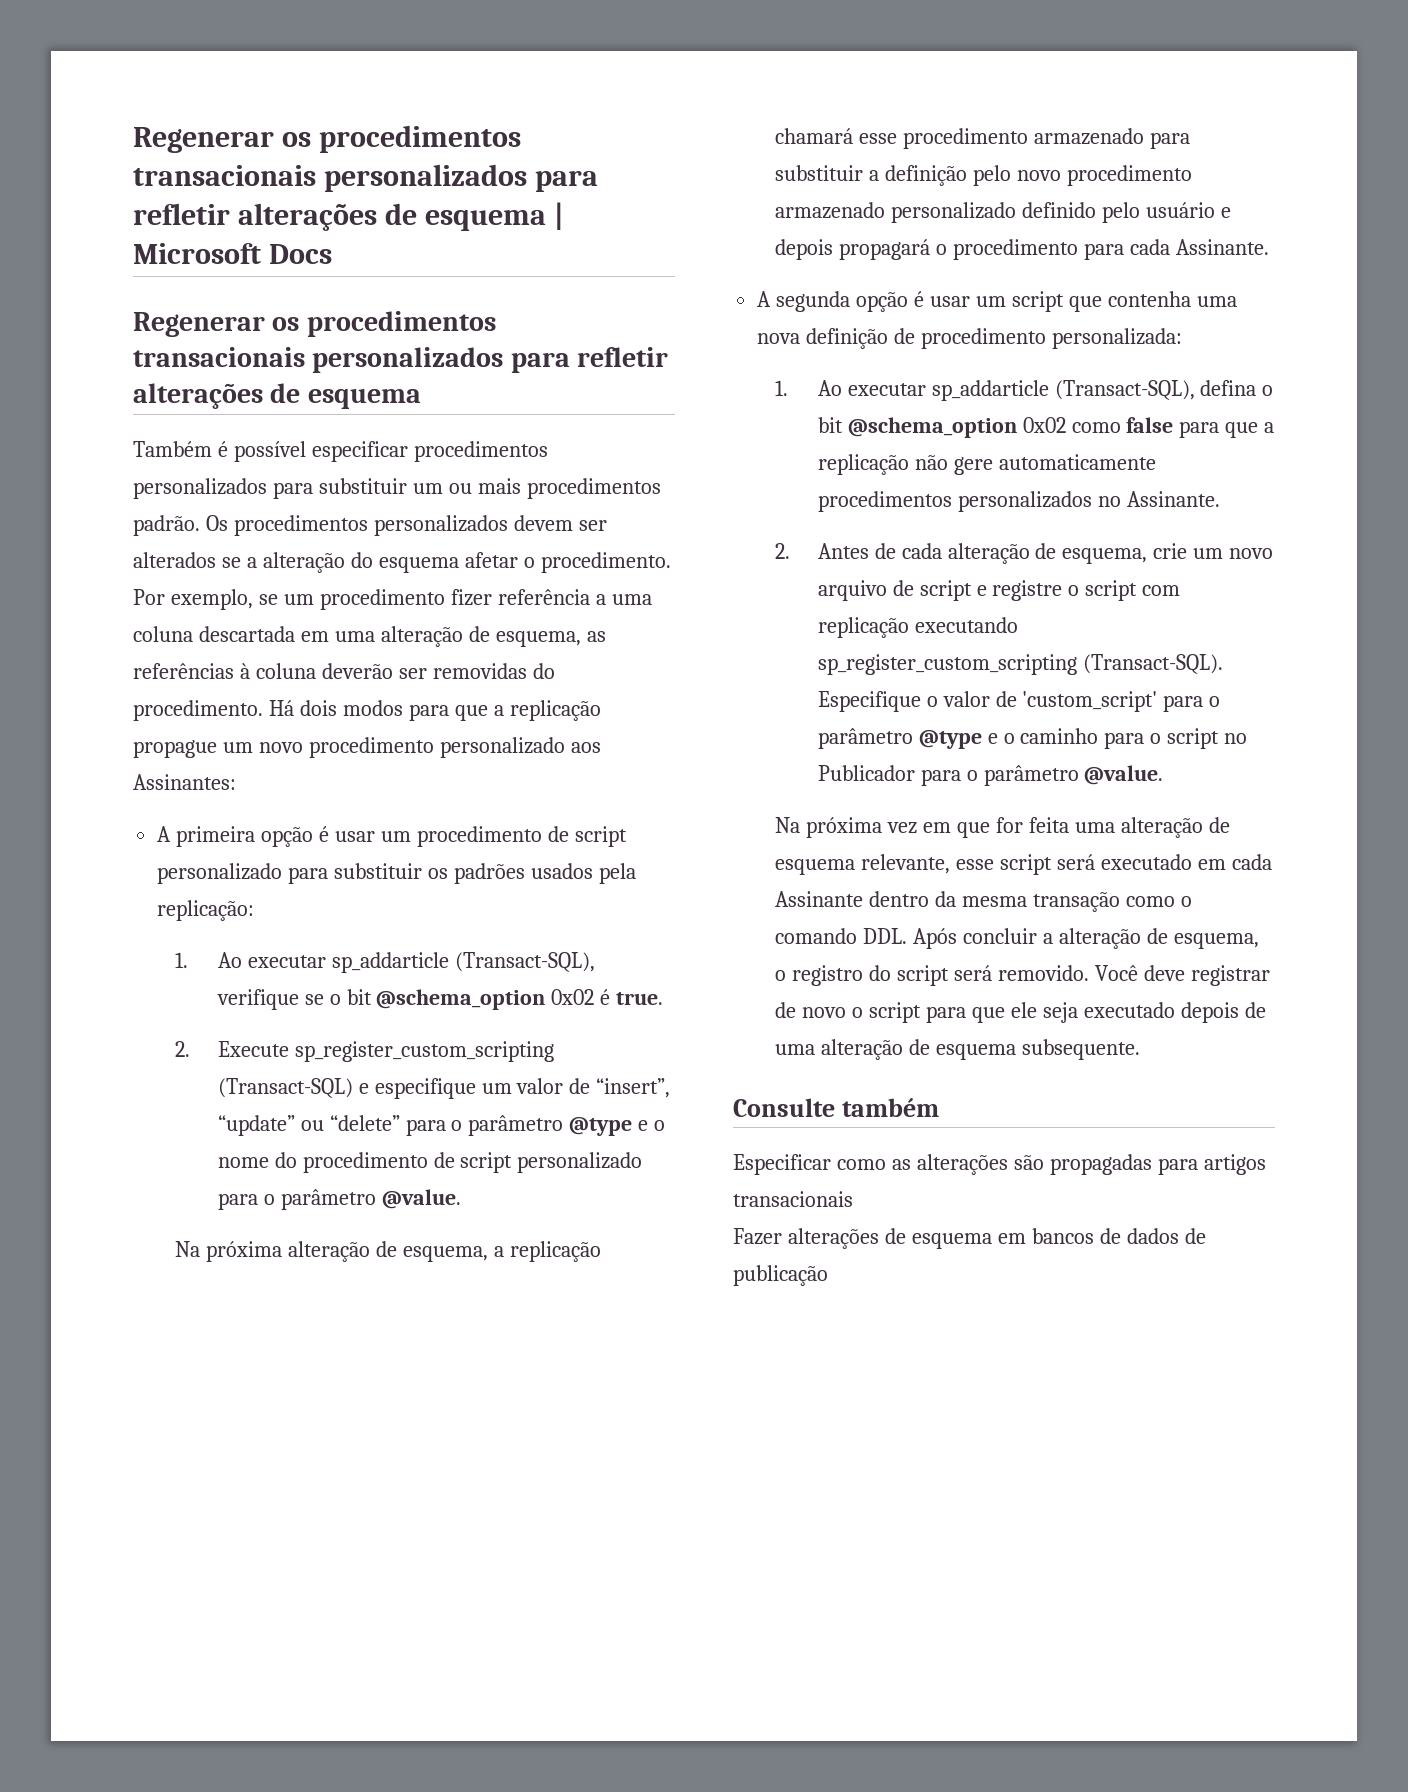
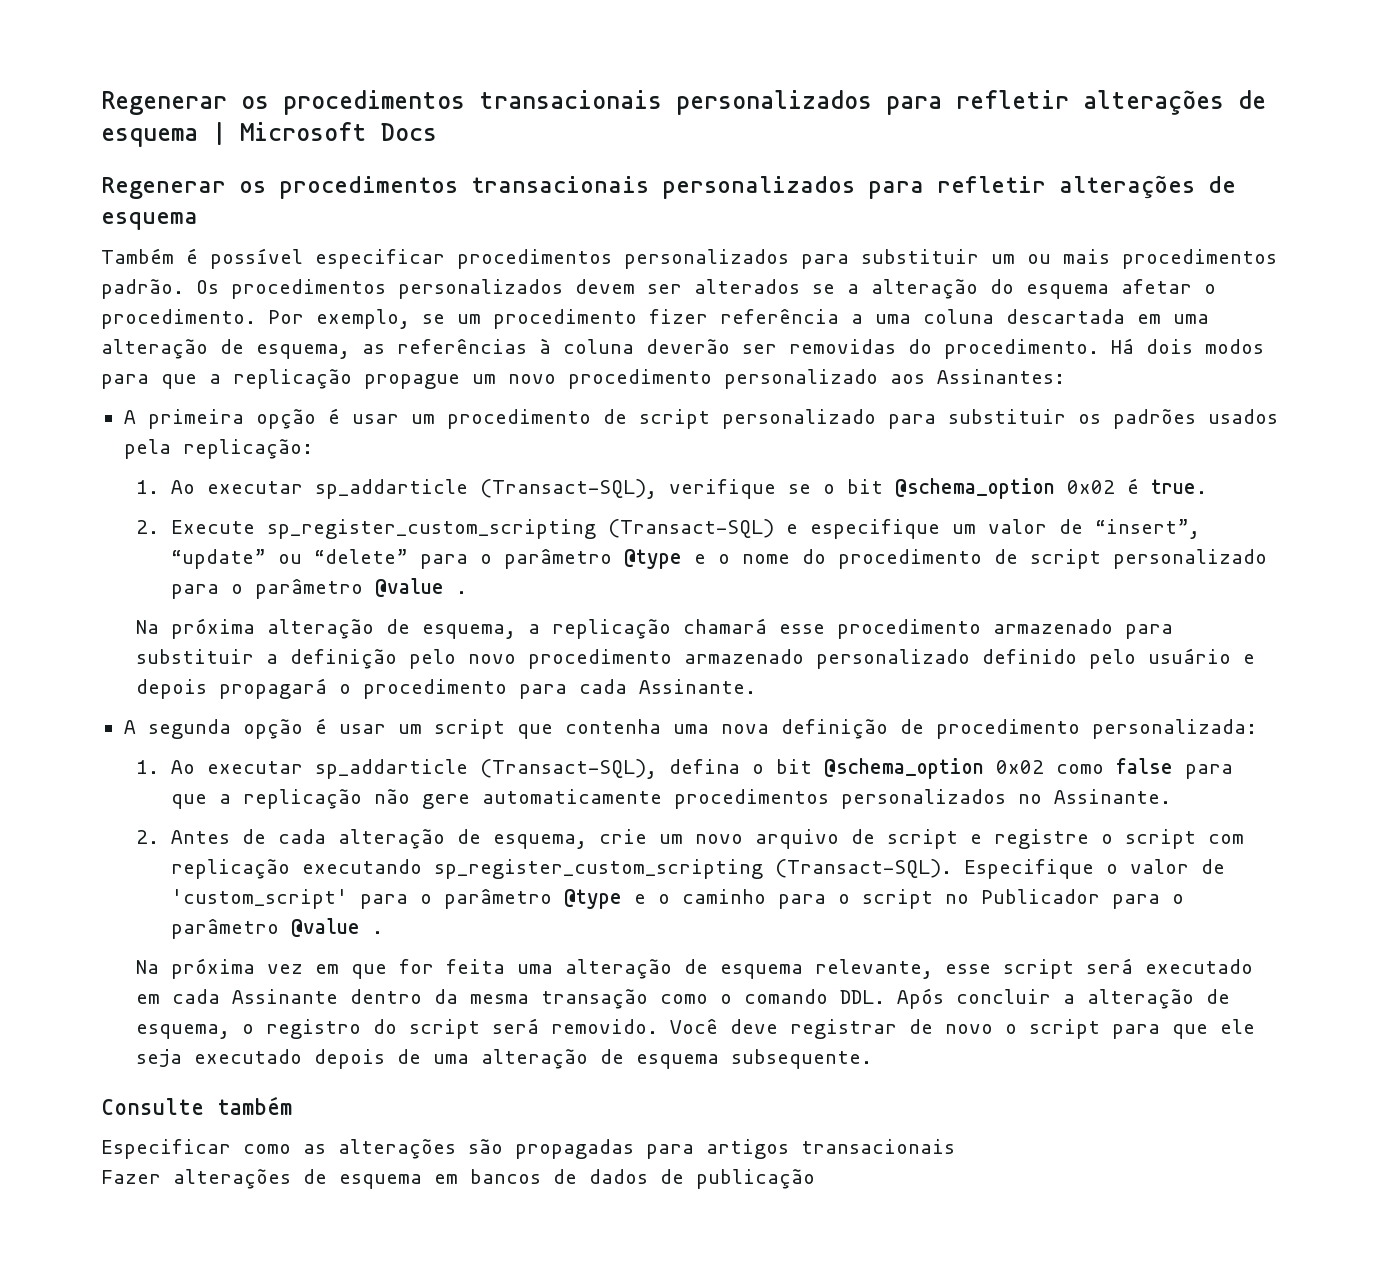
- 2. Execute sp_register_custom_scripting (Transact-SQL) e especifique um valor de “insert”, “update” ou “delete” para o parâmetro @type e o nome do procedimento de script personalizado para o parâmetro @value.
+ 2. Execute sp_register_custom_scripting (Transact-SQL) e especifique um valor de “insert”, “update” ou “delete” para o parâmetro @type e o nome do procedimento de script personalizado para o parâmetro @value .
- Especifique o valor de 'custom_script' para o parâmetro @type e o caminho para o script no Publicador para o parâmetro @value.
+ Especifique o valor de 'custom_script' para o parâmetro @type e o caminho para o script no Publicador para o parâmetro @value .

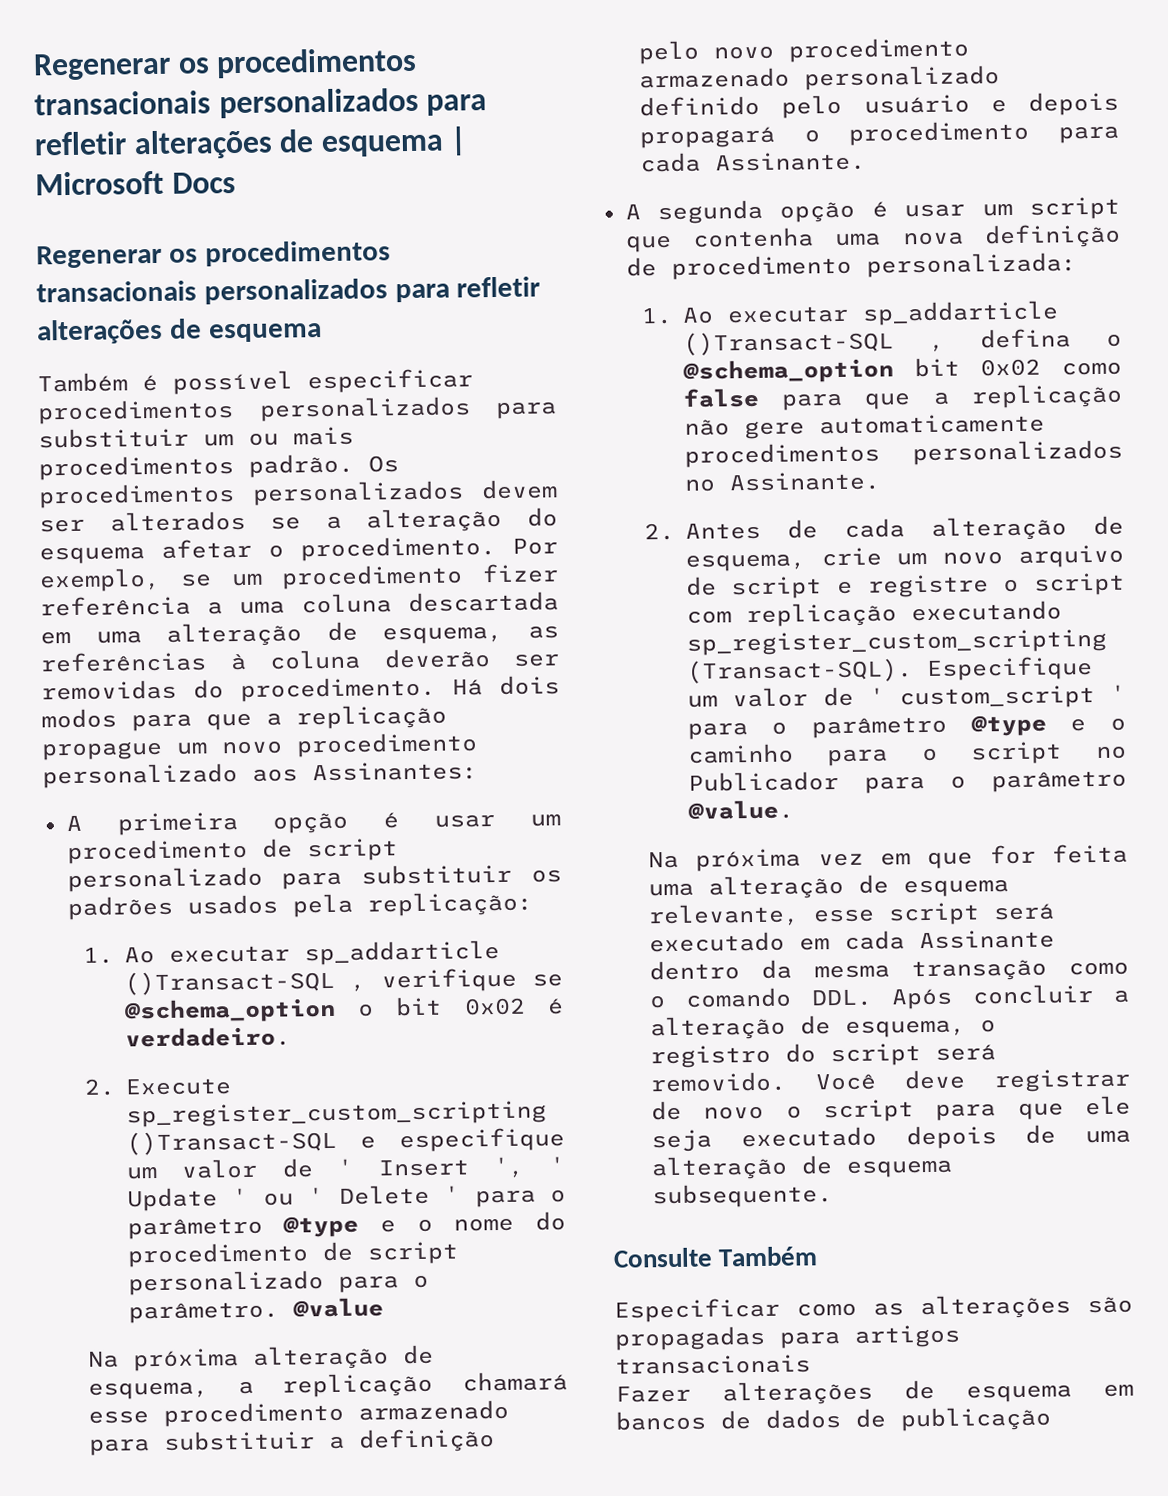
- 1. Ao executar sp_addarticle (Transact-SQL), verifique se o bit @schema_option 0x02 é true.
+ 1. Ao executar sp_addarticle ()Transact-SQL , verifique se @schema_option o bit 0x02 é verdadeiro.
- 2. Execute sp_register_custom_scripting (Transact-SQL) e especifique um valor de “insert”, “update” ou “delete” para o parâmetro @type e o nome do procedimento de script personalizado para o parâmetro @value .
+ 2. Execute sp_register_custom_scripting ()Transact-SQL e especifique um valor de ' Insert ', ' Update ' ou ' Delete ' para o parâmetro @type e o nome do procedimento de script personalizado para o parâmetro. @value
- 1. Ao executar sp_addarticle (Transact-SQL), defina o bit @schema_option 0x02 como false para que a replicação não gere automaticamente procedimentos personalizados no Assinante.
+ 1. Ao executar sp_addarticle ()Transact-SQL , defina o @schema_option bit 0x02 como false para que a replicação não gere automaticamente procedimentos personalizados no Assinante.
- Especifique o valor de 'custom_script' para o parâmetro @type e o caminho para o script no Publicador para o parâmetro @value .
+ Especifique um valor de ' custom_script ' para o parâmetro @type e o caminho para o script no Publicador para o parâmetro @value.
- Consulte também
+ Consulte Também

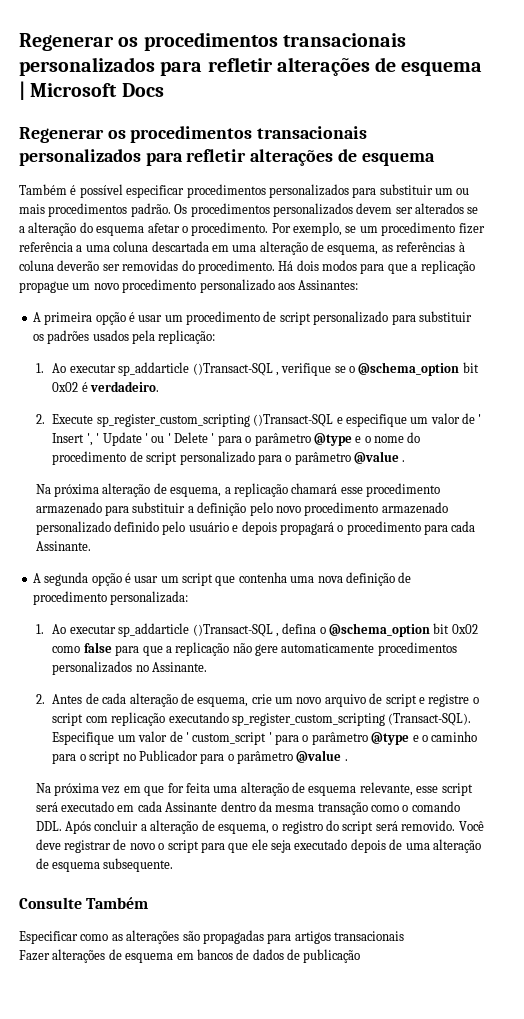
- 1. Ao executar sp_addarticle ()Transact-SQL , verifique se @schema_option o bit 0x02 é verdadeiro.
+ 1. Ao executar sp_addarticle ()Transact-SQL , verifique se o @schema_option bit 0x02 é verdadeiro.
- 2. Execute sp_register_custom_scripting ()Transact-SQL e especifique um valor de ' Insert ', ' Update ' ou ' Delete ' para o parâmetro @type e o nome do procedimento de script personalizado para o parâmetro. @value
+ 2. Execute sp_register_custom_scripting ()Transact-SQL e especifique um valor de ' Insert ', ' Update ' ou ' Delete ' para o parâmetro @type e o nome do procedimento de script personalizado para o parâmetro @value .
- Especifique um valor de ' custom_script ' para o parâmetro @type e o caminho para o script no Publicador para o parâmetro @value.
+ Especifique um valor de ' custom_script ' para o parâmetro @type e o caminho para o script no Publicador para o parâmetro @value .

